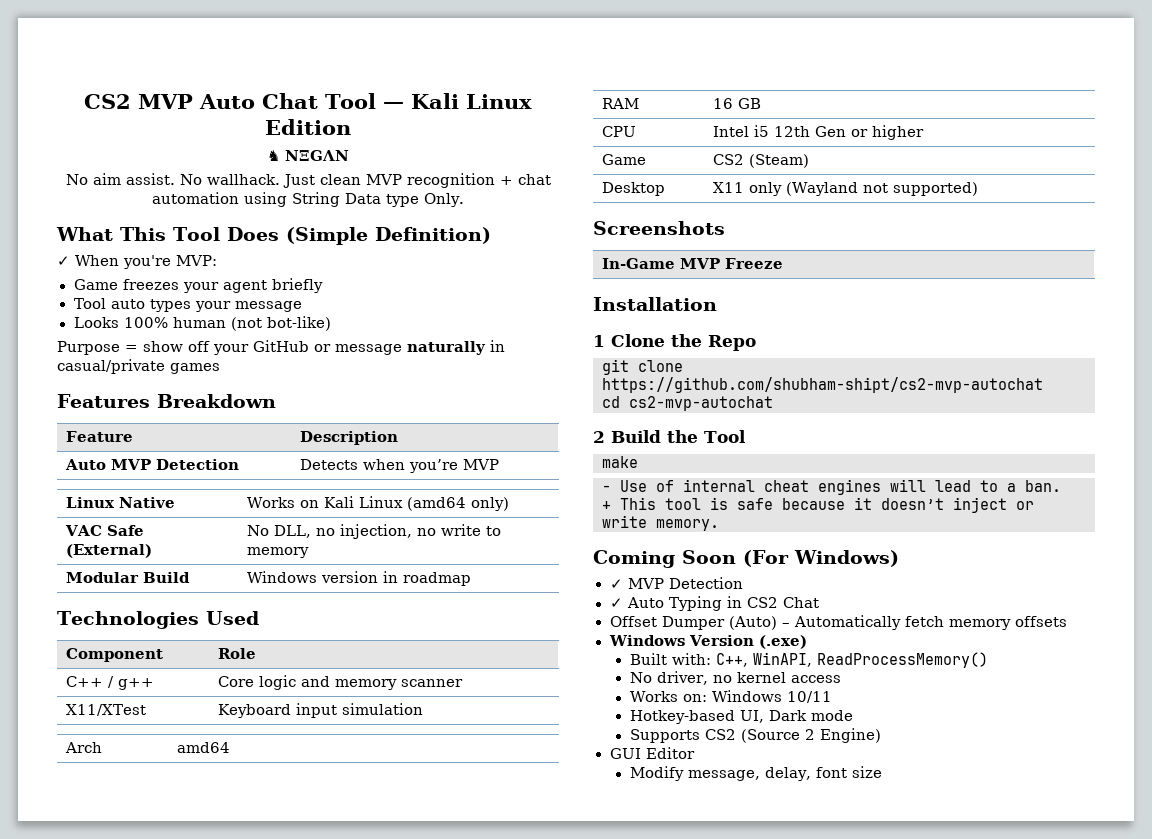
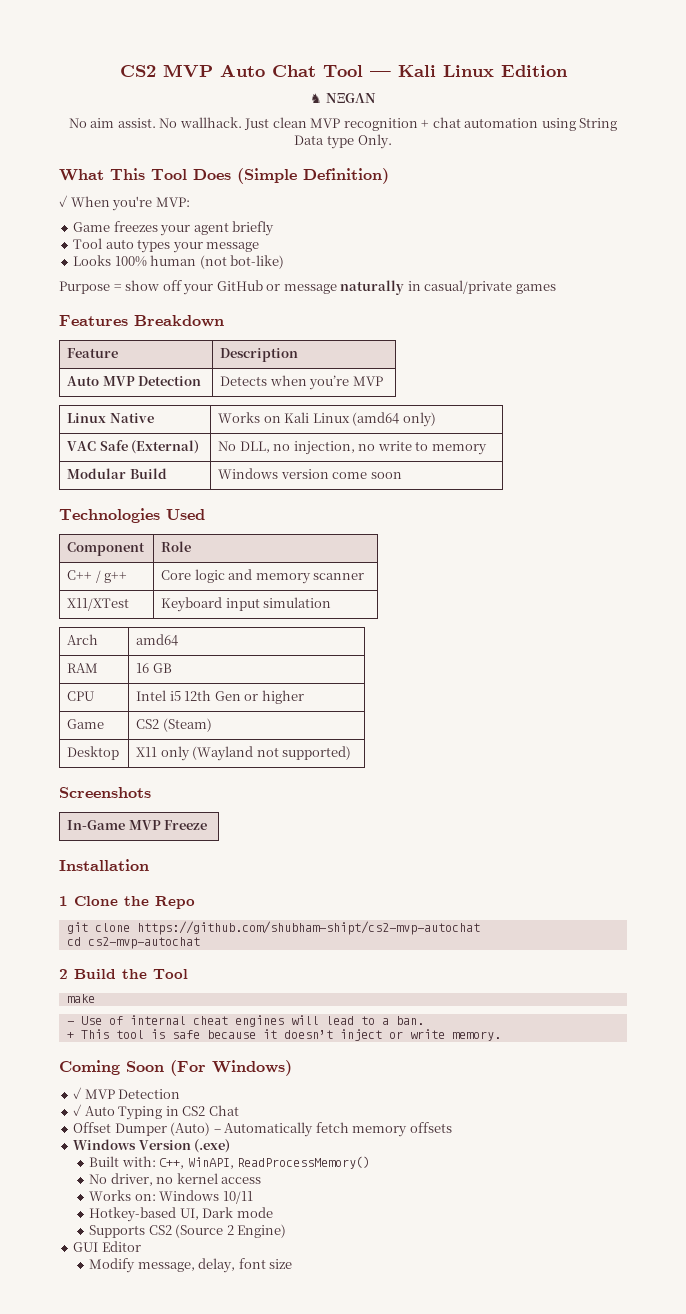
- Modular Build | Windows version in roadmap
+ Modular Build | Windows version come soon

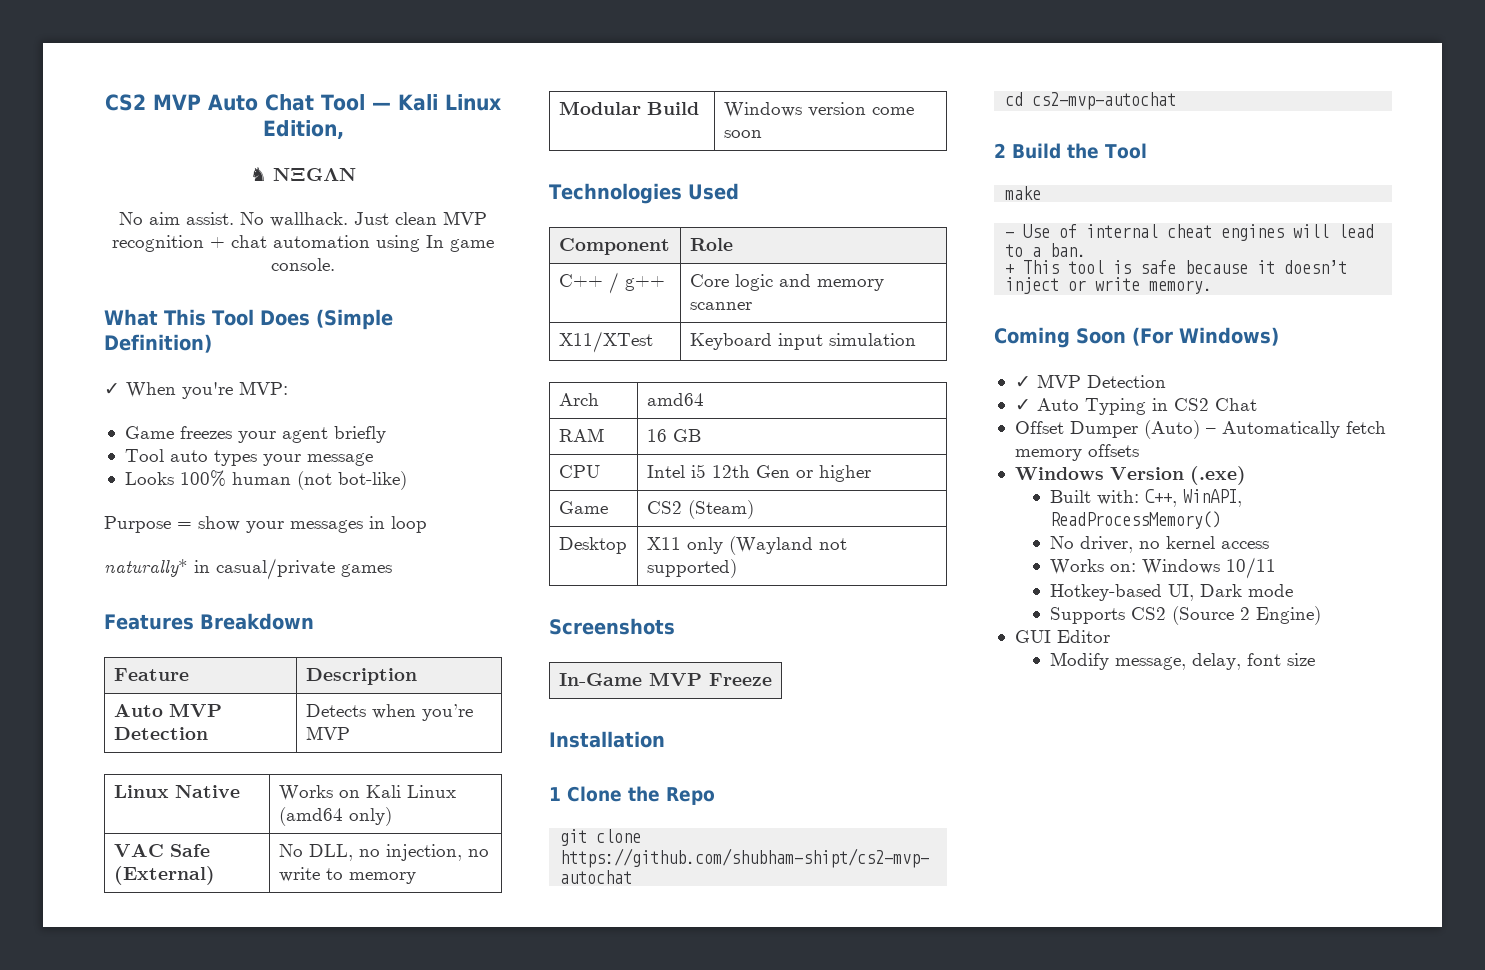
- CS2 MVP Auto Chat Tool — Kali Linux Edition
+ CS2 MVP Auto Chat Tool — Kali Linux Edition,
- Just clean MVP recognition + chat automation using String Data type Only.
+ Just clean MVP recognition + chat automation using In game console.
- Purpose = show off your GitHub or message naturally in casual/private games
+ Purpose = show your messages in loop
+ naturally* in casual/private games

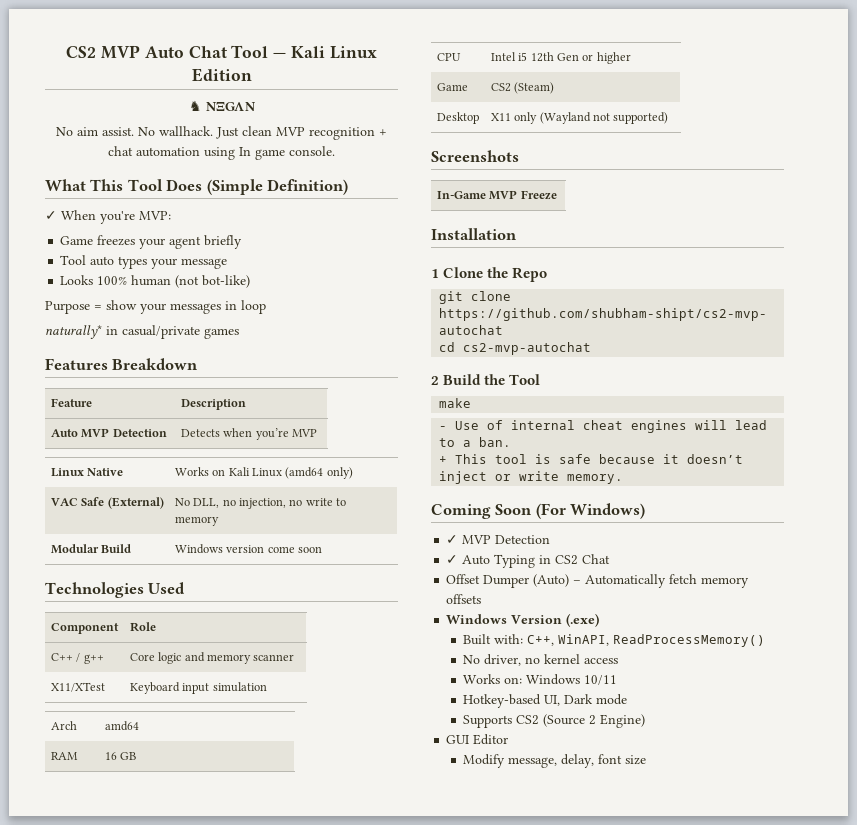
- CS2 MVP Auto Chat Tool — Kali Linux Edition,
+ CS2 MVP Auto Chat Tool — Kali Linux Edition

